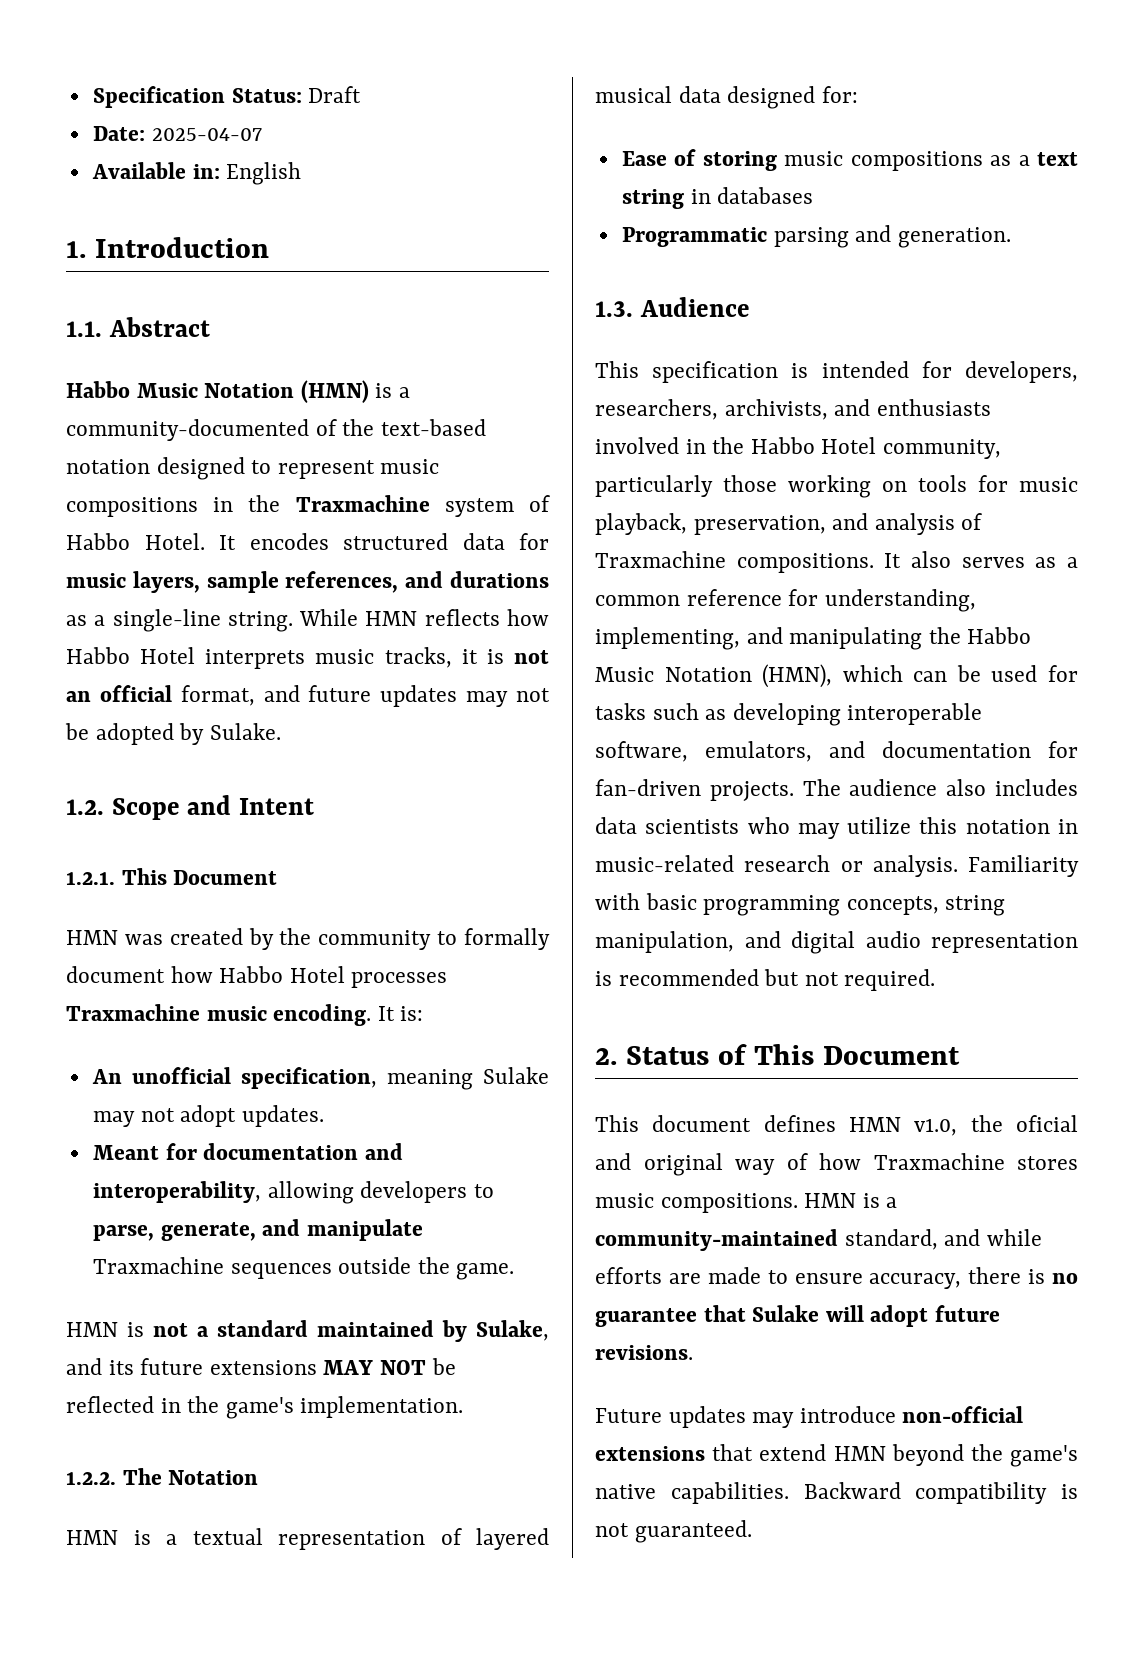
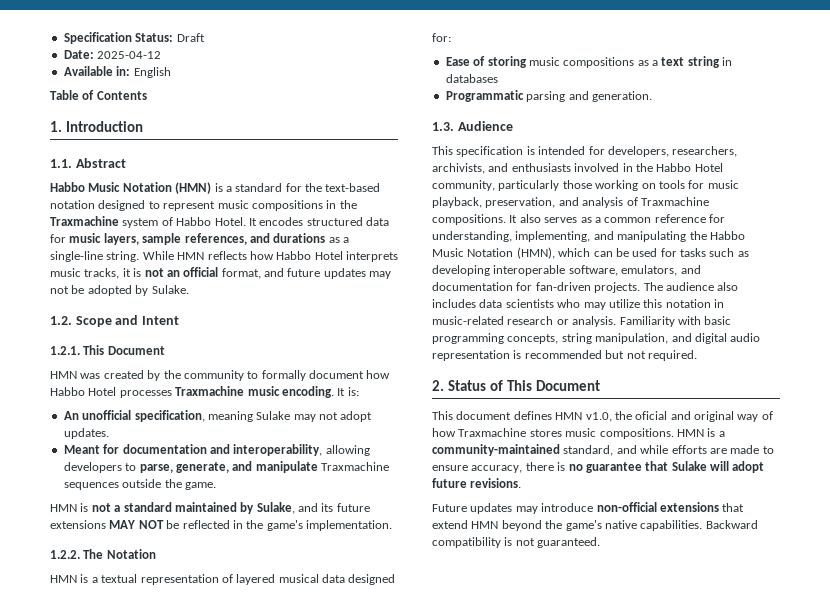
- Date: 2025-04-07
+ Date: 2025-04-12
+ Table of Contents
- Habbo Music Notation (HMN) is a community-documented of the text-based notation designed to represent music compositions in the Traxmachine system of Habbo Hotel.
+ Habbo Music Notation (HMN) is a standard for the text-based notation designed to represent music compositions in the Traxmachine system of Habbo Hotel.

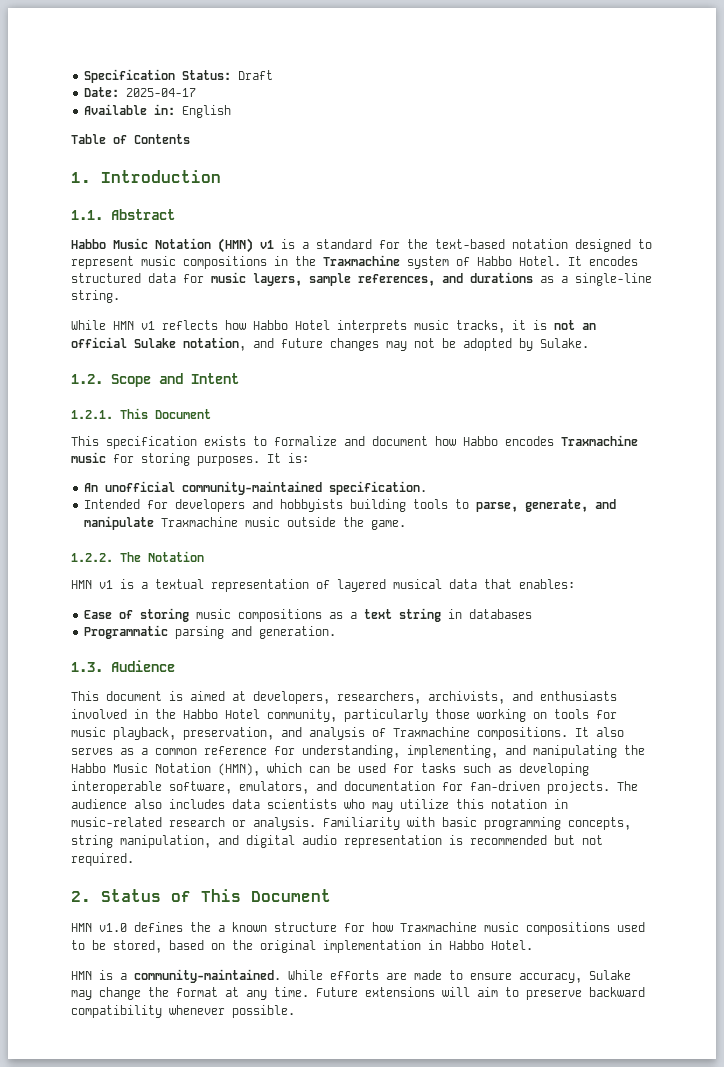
- Date: 2025-04-12
+ Date: 2025-04-17
- Habbo Music Notation (HMN) is a standard for the text-based notation designed to represent music compositions in the Traxmachine system of Habbo Hotel.
+ Habbo Music Notation (HMN) v1 is a standard for the text-based notation designed to represent music compositions in the Traxmachine system of Habbo Hotel.
- It encodes structured data for music layers, sample references, and durations as a single-line string. While HMN reflects how Habbo Hotel interprets music tracks, it is not an official format, and future updates may not be adopted by Sulake.
+ It encodes structured data for music layers, sample references, and durations as a single-line string.
+ While HMN v1 reflects how Habbo Hotel interprets music tracks, it is not an official Sulake notation, and future changes may not be adopted by Sulake.
- HMN was created by the community to formally document how Habbo Hotel processes Traxmachine music encoding. It is:
- An unofficial specification, meaning Sulake may not adopt updates.
- Meant for documentation and interoperability, allowing developers to parse, generate, and manipulate Traxmachine sequences outside the game.
+ This specification exists to formalize and document how Habbo encodes Traxmachine music for storing purposes. It is:
+ An unofficial community-maintained specification.
+ Intended for developers and hobbyists building tools to parse, generate, and manipulate Traxmachine music outside the game.
- HMN is not a standard maintained by Sulake, and its future extensions MAY NOT be reflected in the game's implementation.
- HMN is a textual representation of layered musical data designed for:
+ HMN v1 is a textual representation of layered musical data that enables:
- This specification is intended for developers, researchers, archivists, and enthusiasts involved in the Habbo Hotel community, particularly those working on tools for music playback, preservation, and analysis of Traxmachine compositions.
+ This document is aimed at developers, researchers, archivists, and enthusiasts involved in the Habbo Hotel community, particularly those working on tools for music playback, preservation, and analysis of Traxmachine compositions.
- This document defines HMN v1.0, the oficial and original way of how Traxmachine stores music compositions. HMN is a community-maintained standard, and while efforts are made to ensure accuracy, there is no guarantee that Sulake will adopt future revisions.
- Future updates may introduce non-official extensions that extend HMN beyond the game's native capabilities. Backward compatibility is not guaranteed.
+ HMN v1.0 defines the a known structure for how Traxmachine music compositions used to be stored, based on the original implementation in Habbo Hotel.
+ HMN is a community-maintained. While efforts are made to ensure accuracy, Sulake may change the format at any time. Future extensions will aim to preserve backward compatibility whenever possible.

